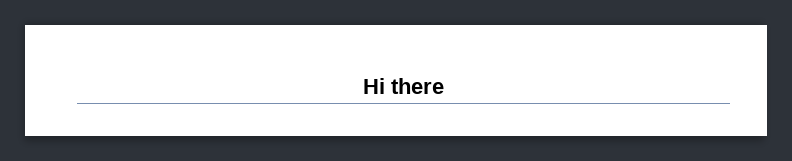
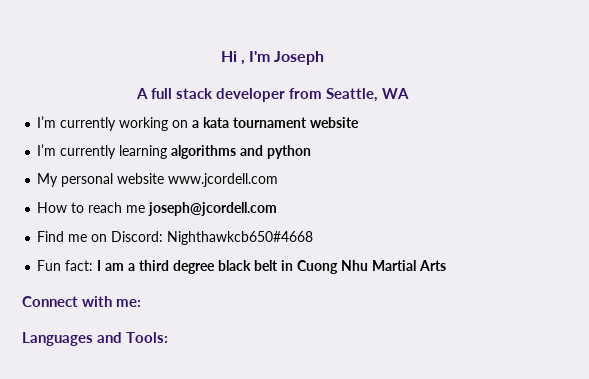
- Hi there
+ Hi , I'm Joseph
+ A full stack developer from Seattle, WA
+ I’m currently working on a kata tournament website
+ I’m currently learning algorithms and python
+ My personal website www.jcordell.com
+ How to reach me joseph@jcordell.com
+ Find me on Discord: Nighthawkcb650#4668
+ Fun fact: I am a third degree black belt in Cuong Nhu Martial Arts
+ Connect with me:
+ Languages and Tools:

